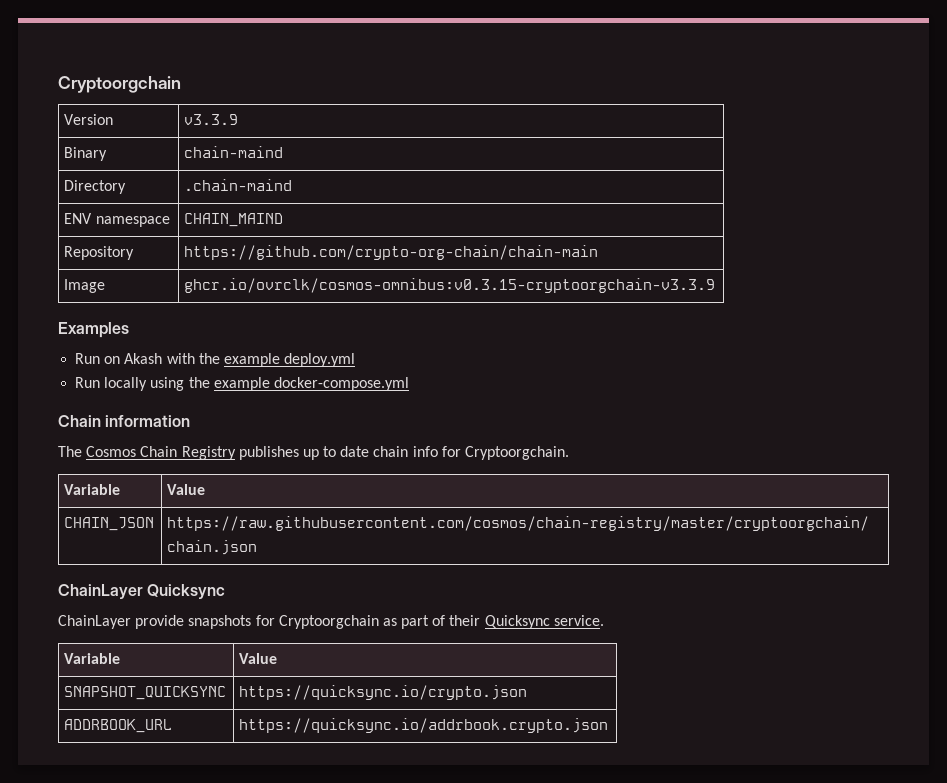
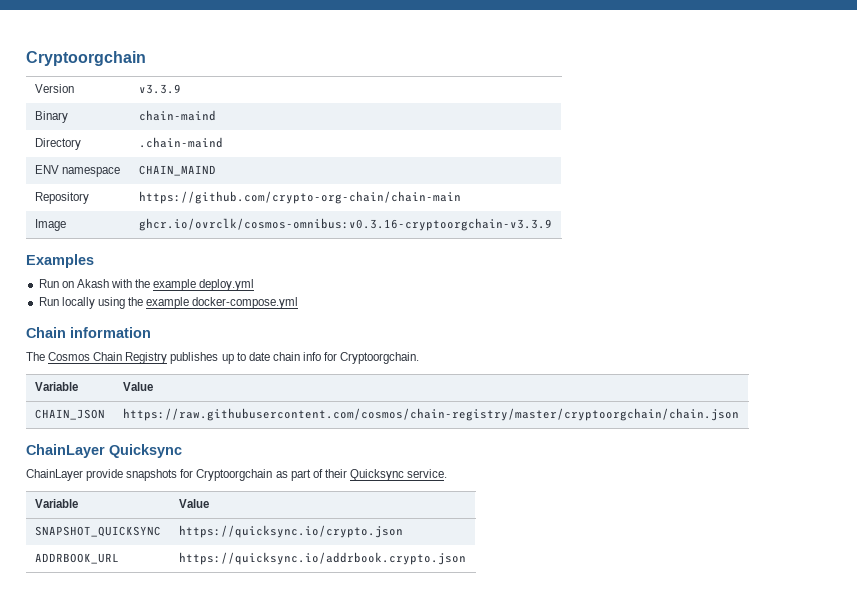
- Image | ghcr.io/ovrclk/cosmos-omnibus:v0.3.15-cryptoorgchain-v3.3.9
+ Image | ghcr.io/ovrclk/cosmos-omnibus:v0.3.16-cryptoorgchain-v3.3.9

